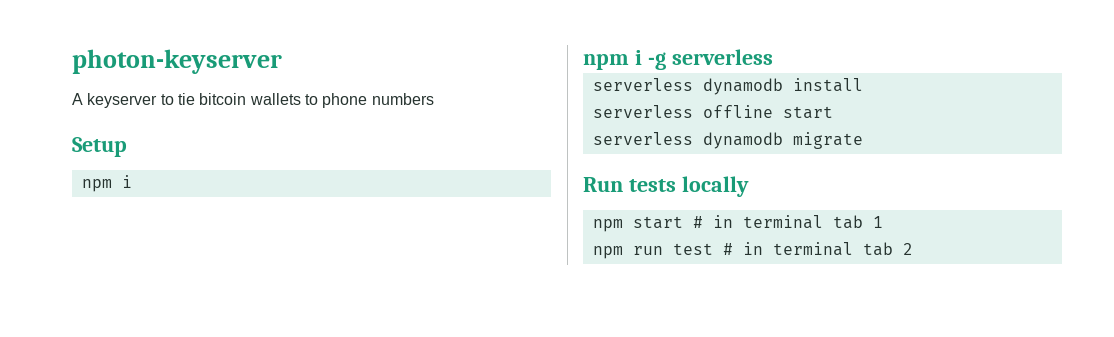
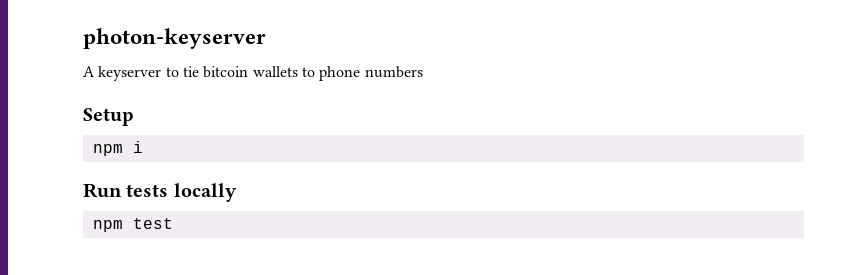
- npm i -g serverless
- serverless dynamodb install
- serverless offline start
- serverless dynamodb migrate
  Run tests locally
- npm start # in terminal tab 1
- npm run test # in terminal tab 2
+ npm test

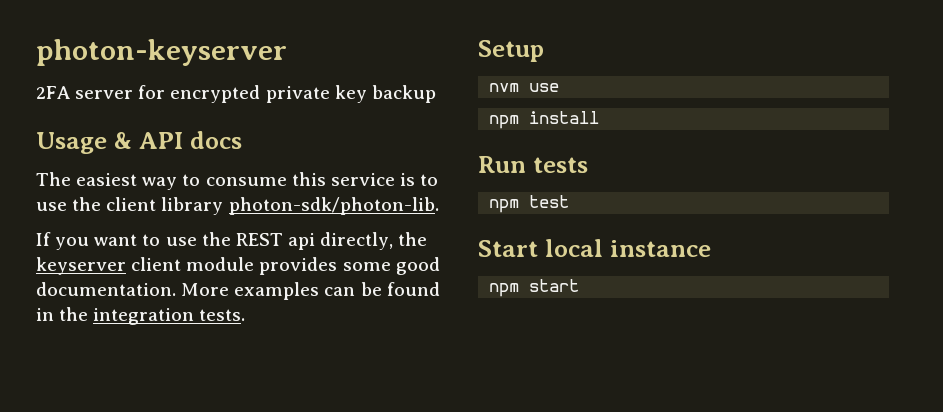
- A keyserver to tie bitcoin wallets to phone numbers
+ 2FA server for encrypted private key backup
+ Usage & API docs
+ The easiest way to consume this service is to use the client library photon-sdk/photon-lib.
+ If you want to use the REST api directly, the keyserver client module provides some good documentation. More examples can be found in the integration tests.
- npm i
+ nvm use
+ npm install
- Run tests locally
+ Run tests
+ Start local instance
+ npm start

